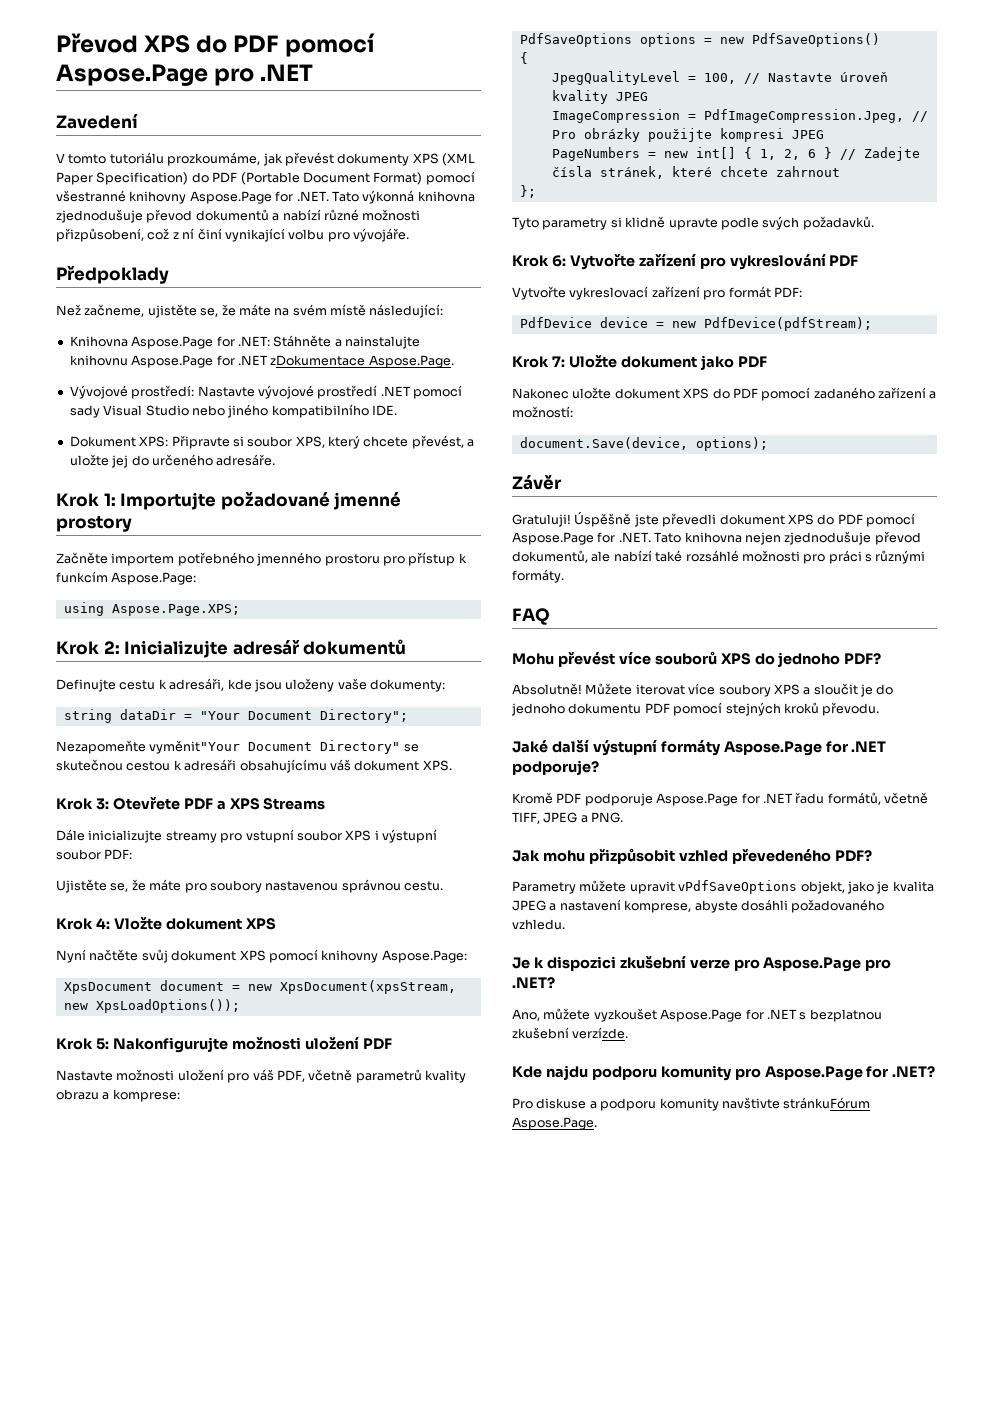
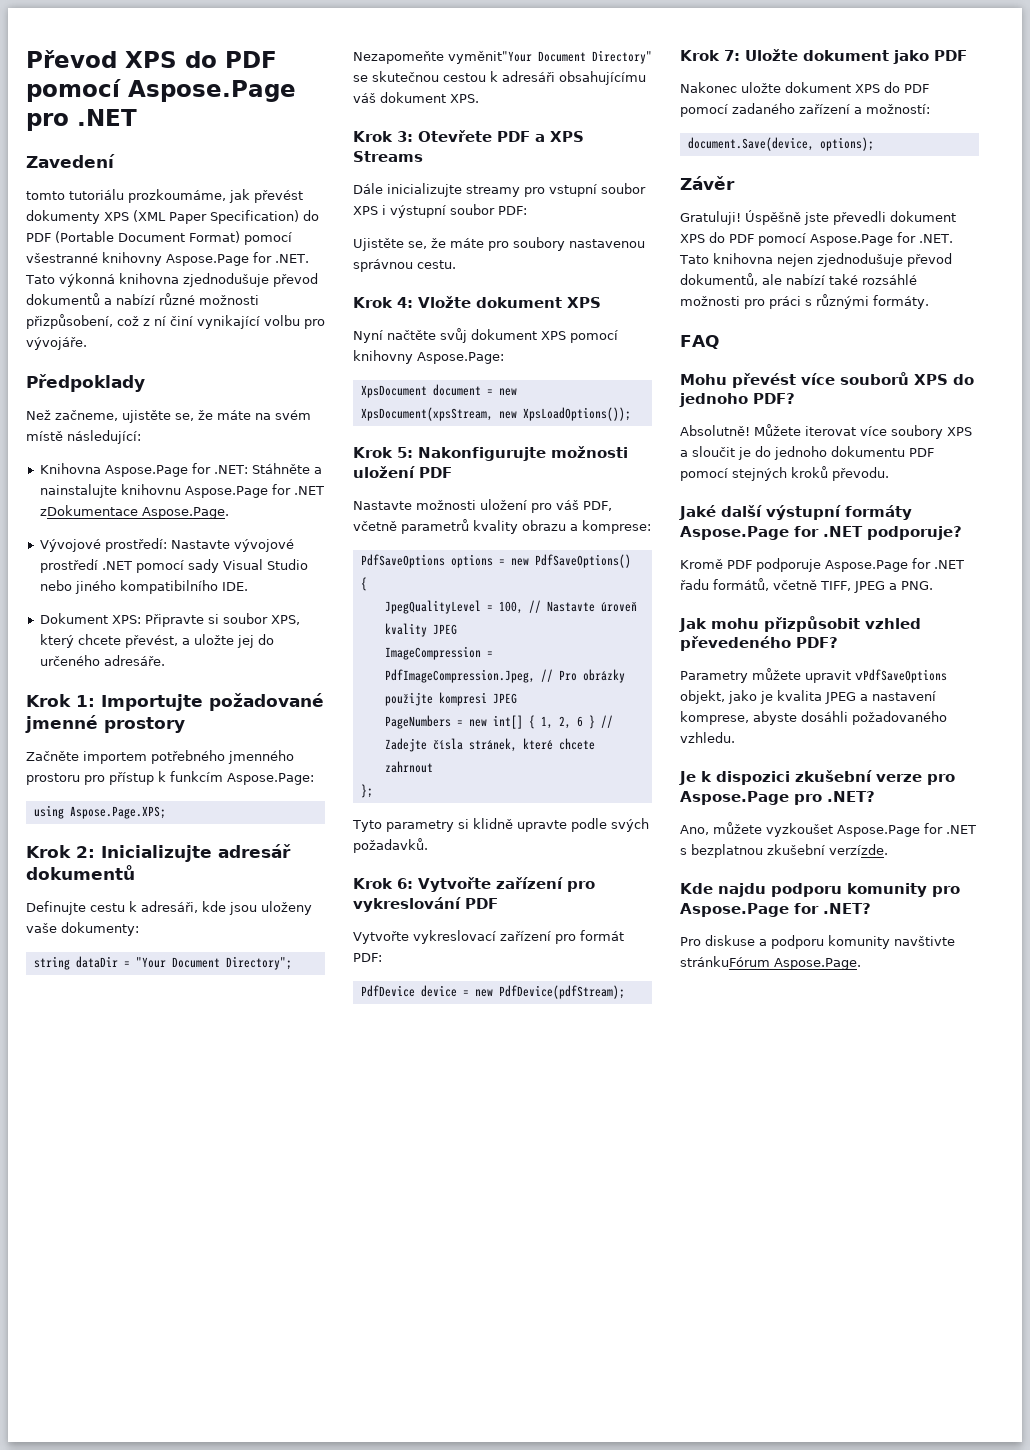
- V tomto tutoriálu prozkoumáme, jak převést dokumenty XPS (XML Paper Specification) do PDF (Portable Document Format) pomocí všestranné knihovny Aspose.Page for .NET. Tato výkonná knihovna zjednodušuje převod dokumentů a nabízí různé možnosti přizpůsobení, což z ní činí vynikající volbu pro vývojáře.
+ tomto tutoriálu prozkoumáme, jak převést dokumenty XPS (XML Paper Specification) do PDF (Portable Document Format) pomocí všestranné knihovny Aspose.Page for .NET. Tato výkonná knihovna zjednodušuje převod dokumentů a nabízí různé možnosti přizpůsobení, což z ní činí vynikající volbu pro vývojáře.

